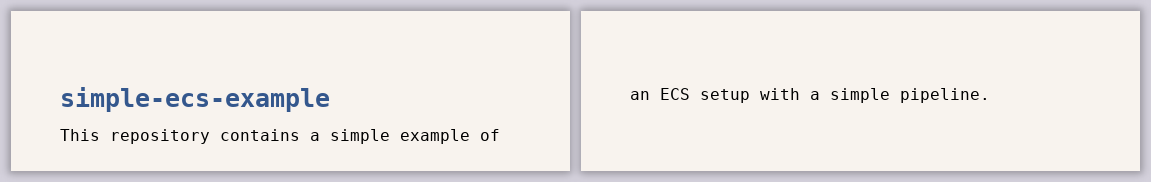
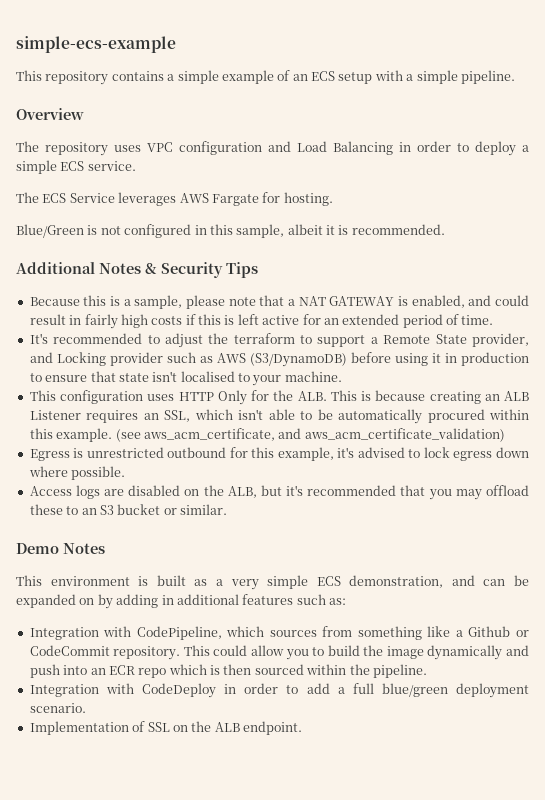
+ Overview
+ The repository uses VPC configuration and Load Balancing in order to deploy a simple ECS service.
+ The ECS Service leverages AWS Fargate for hosting.
+ Blue/Green is not configured in this sample, albeit it is recommended.
+ Additional Notes & Security Tips
+ Because this is a sample, please note that a NAT GATEWAY is enabled, and could result in fairly high costs if this is left active for an extended period of time.
+ It's recommended to adjust the terraform to support a Remote State provider, and Locking provider such as AWS (S3/DynamoDB) before using it in production to ensure that state isn't localised to your machine.
+ This configuration uses HTTP Only for the ALB. This is because creating an ALB Listener requires an SSL, which isn't able to be automatically procured within this example. (see aws_acm_certificate, and aws_acm_certificate_validation)
+ Egress is unrestricted outbound for this example, it's advised to lock egress down where possible.
+ Access logs are disabled on the ALB, but it's recommended that you may offload these to an S3 bucket or similar.
+ Demo Notes
+ This environment is built as a very simple ECS demonstration, and can be expanded on by adding in additional features such as:
+ Integration with CodePipeline, which sources from something like a Github or CodeCommit repository. This could allow you to build the image dynamically and push into an ECR repo which is then sourced within the pipeline.
+ Integration with CodeDeploy in order to add a full blue/green deployment scenario.
+ Implementation of SSL on the ALB endpoint.

